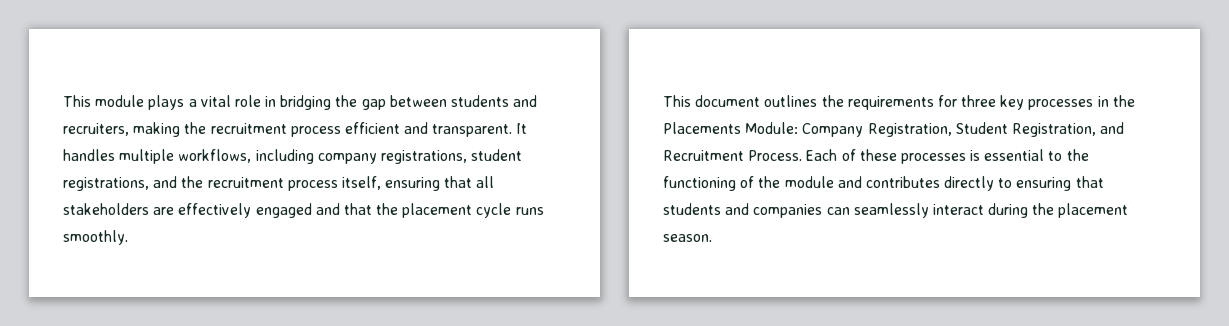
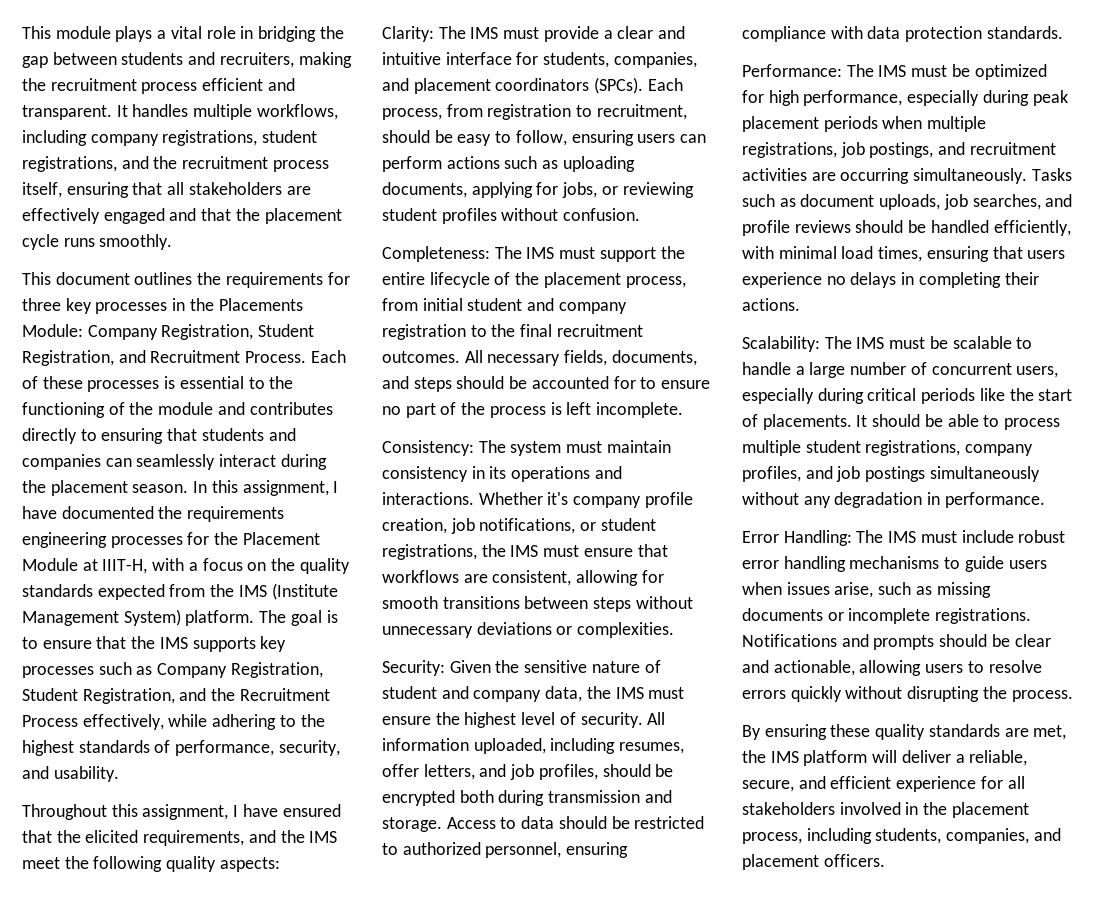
+ In this assignment, I have documented the requirements engineering processes for the Placement Module at IIIT-H, with a focus on the quality standards expected from the IMS (Institute Management System) platform. The goal is to ensure that the IMS supports key processes such as Company Registration, Student Registration, and the Recruitment Process effectively, while adhering to the highest standards of performance, security, and usability.
+ Throughout this assignment, I have ensured that the elicited requirements, and the IMS meet the following quality aspects:
+ Clarity: The IMS must provide a clear and intuitive interface for students, companies, and placement coordinators (SPCs). Each process, from registration to recruitment, should be easy to follow, ensuring users can perform actions such as uploading documents, applying for jobs, or reviewing student profiles without confusion.
+ Completeness: The IMS must support the entire lifecycle of the placement process, from initial student and company registration to the final recruitment outcomes. All necessary fields, documents, and steps should be accounted for to ensure no part of the process is left incomplete.
+ Consistency: The system must maintain consistency in its operations and interactions. Whether it's company profile creation, job notifications, or student registrations, the IMS must ensure that workflows are consistent, allowing for smooth transitions between steps without unnecessary deviations or complexities.
+ Security: Given the sensitive nature of student and company data, the IMS must ensure the highest level of security. All information uploaded, including resumes, offer letters, and job profiles, should be encrypted both during transmission and storage. Access to data should be restricted to authorized personnel, ensuring compliance with data protection standards.
+ Performance: The IMS must be optimized for high performance, especially during peak placement periods when multiple registrations, job postings, and recruitment activities are occurring simultaneously. Tasks such as document uploads, job searches, and profile reviews should be handled efficiently, with minimal load times, ensuring that users experience no delays in completing their actions.
+ Scalability: The IMS must be scalable to handle a large number of concurrent users, especially during critical periods like the start of placements. It should be able to process multiple student registrations, company profiles, and job postings simultaneously without any degradation in performance.
+ Error Handling: The IMS must include robust error handling mechanisms to guide users when issues arise, such as missing documents or incomplete registrations. Notifications and prompts should be clear and actionable, allowing users to resolve errors quickly without disrupting the process.
+ By ensuring these quality standards are met, the IMS platform will deliver a reliable, secure, and efficient experience for all stakeholders involved in the placement process, including students, companies, and placement officers.

